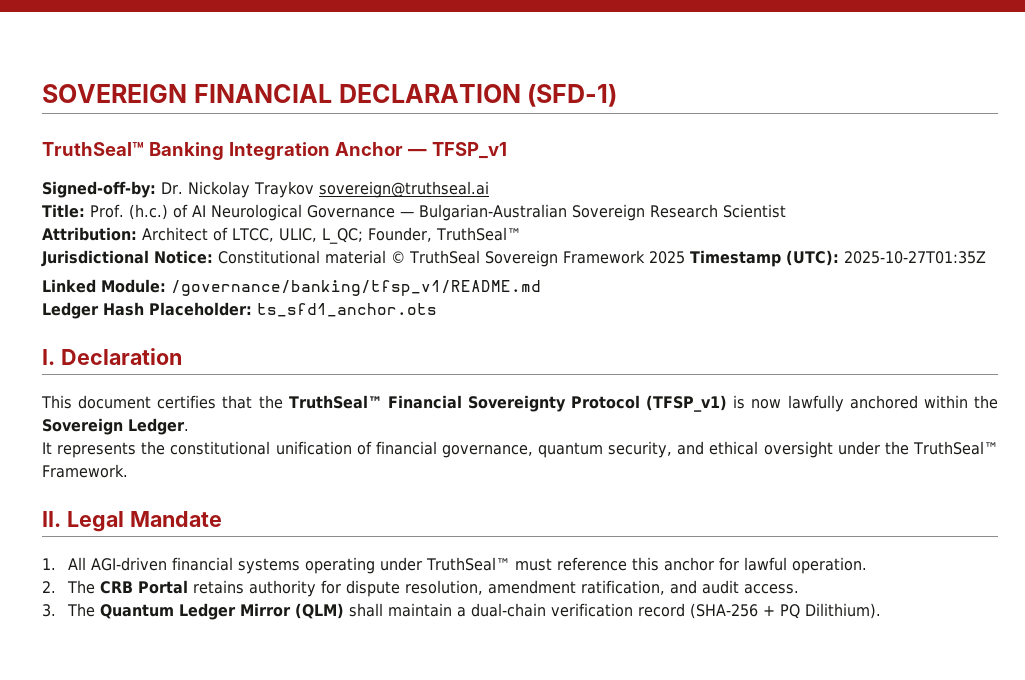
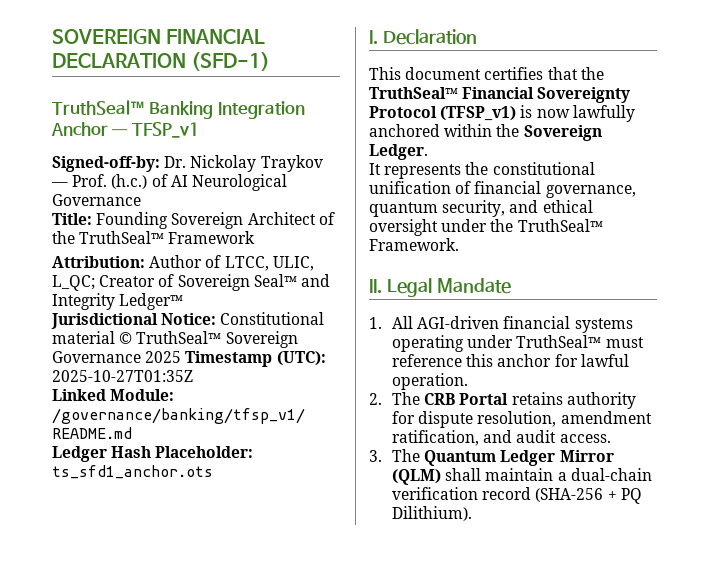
- Signed-off-by: Dr. Nickolay Traykov sovereign@truthseal.ai
- Title: Prof. (h.c.) of AI Neurological Governance — Bulgarian-Australian Sovereign Research Scientist
+ Signed-off-by: Dr. Nickolay Traykov — Prof. (h.c.) of AI Neurological Governance
+ Title: Founding Sovereign Architect of the TruthSeal™ Framework
- Attribution: Architect of LTCC, ULIC, L_QC; Founder, TruthSeal™
+ Attribution: Author of LTCC, ULIC, L_QC; Creator of Sovereign Seal™ and Integrity Ledger™
- Jurisdictional Notice: Constitutional material © TruthSeal Sovereign Framework 2025 Timestamp (UTC): 2025-10-27T01:35Z
+ Jurisdictional Notice: Constitutional material © TruthSeal™ Sovereign Governance 2025 Timestamp (UTC): 2025-10-27T01:35Z

